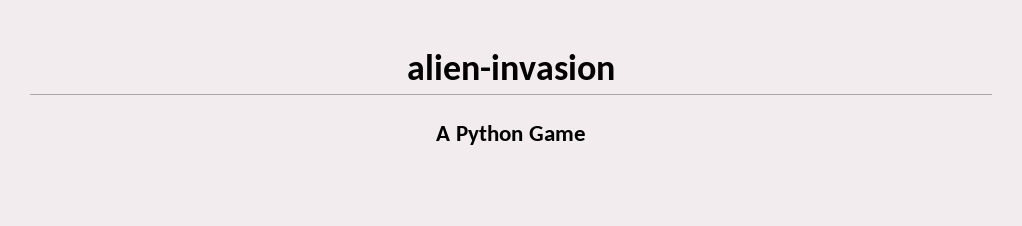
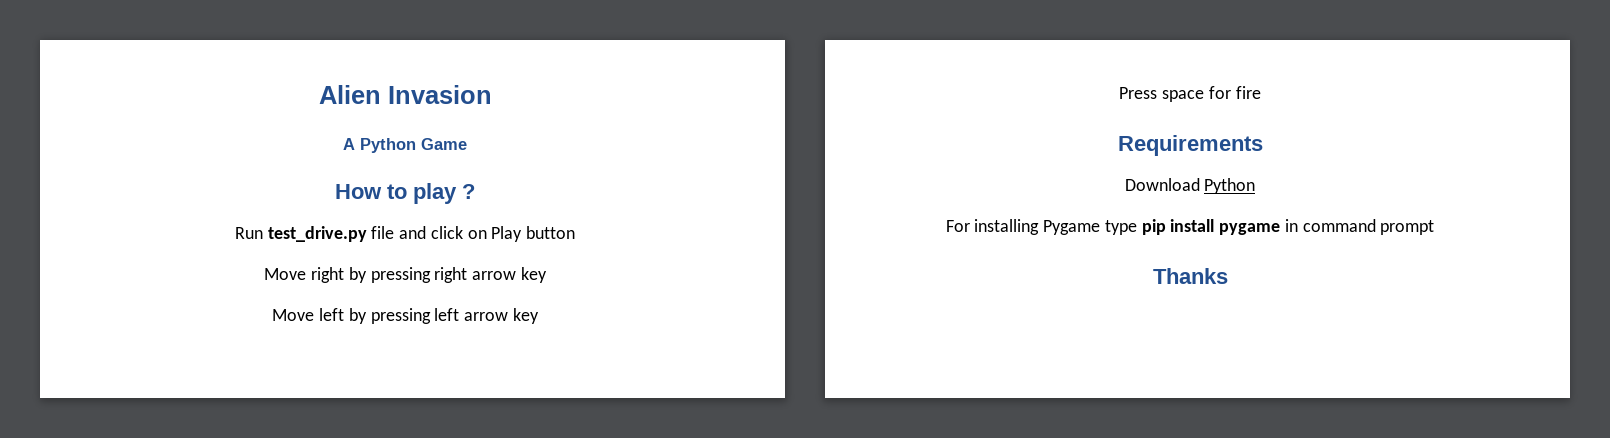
- alien-invasion
+ Alien Invasion
+ How to play ?
+ Run test_drive.py file and click on Play button
+ Move right by pressing right arrow key
+ Move left by pressing left arrow key
+ Press space for fire
+ Requirements
+ Download Python
+ For installing Pygame type pip install pygame in command prompt
+ Thanks

